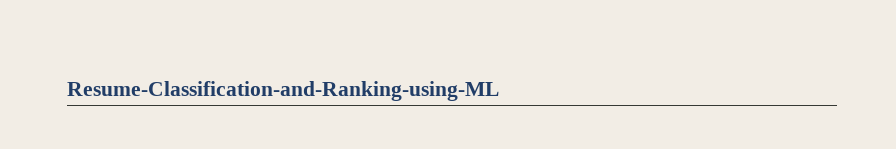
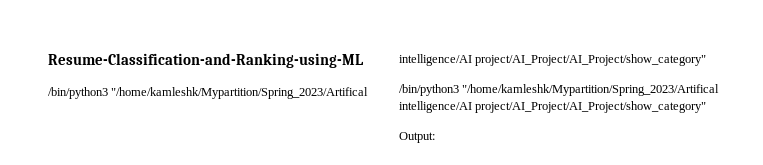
  Resume-Classification-and-Ranking-using-ML
+ /bin/python3 "/home/kamleshk/Mypartition/Spring_2023/Artifical intelligence/AI project/AI_Project/AI_Project/show_category"
+ /bin/python3 "/home/kamleshk/Mypartition/Spring_2023/Artifical intelligence/AI project/AI_Project/AI_Project/show_category"
+ Output:

